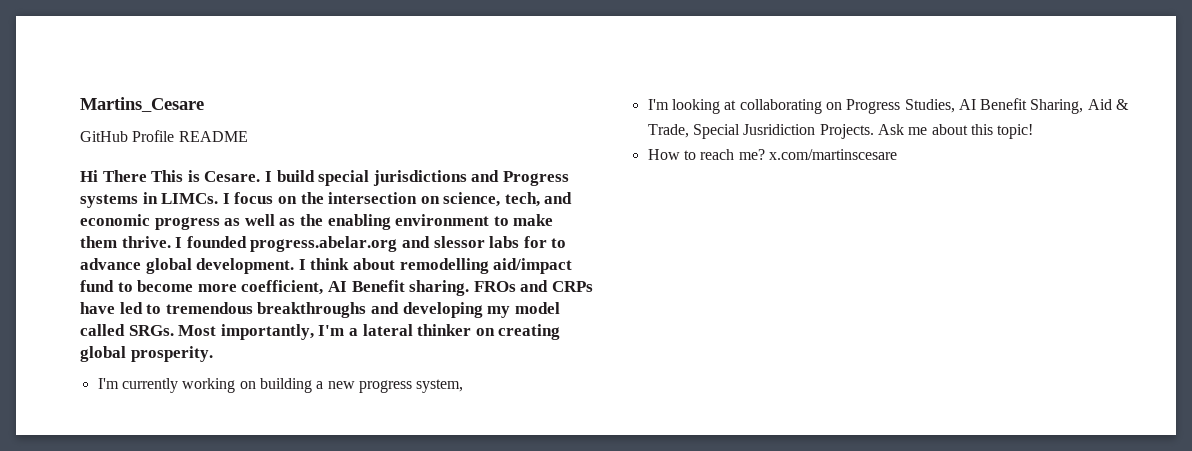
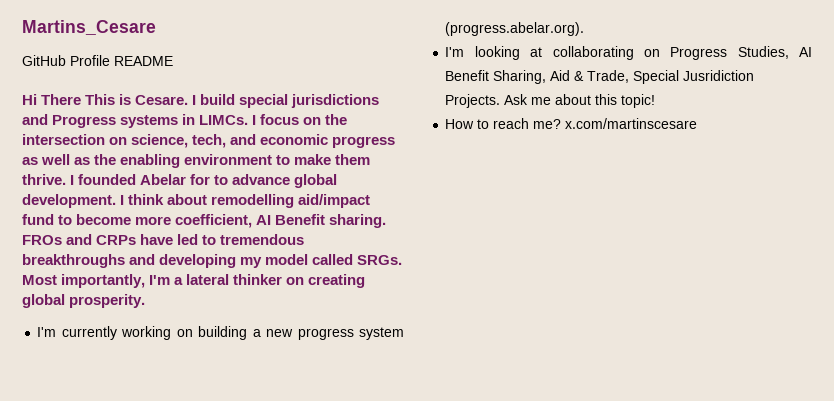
- I founded progress.abelar.org and slessor labs for to advance global development.
+ I founded Abelar for to advance global development.
- I'm currently working on building a new progress system,
+ I'm currently working on building a new progress system (progress.abelar.org).

